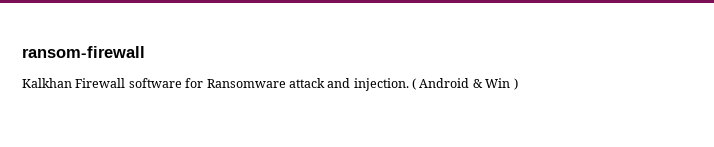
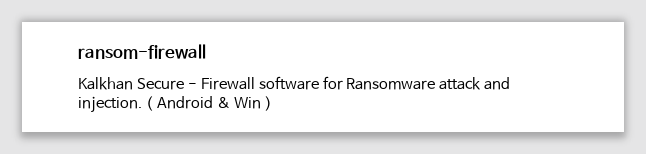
- Kalkhan Firewall software for Ransomware attack and injection.
+ Kalkhan Secure - Firewall software for Ransomware attack and injection.

